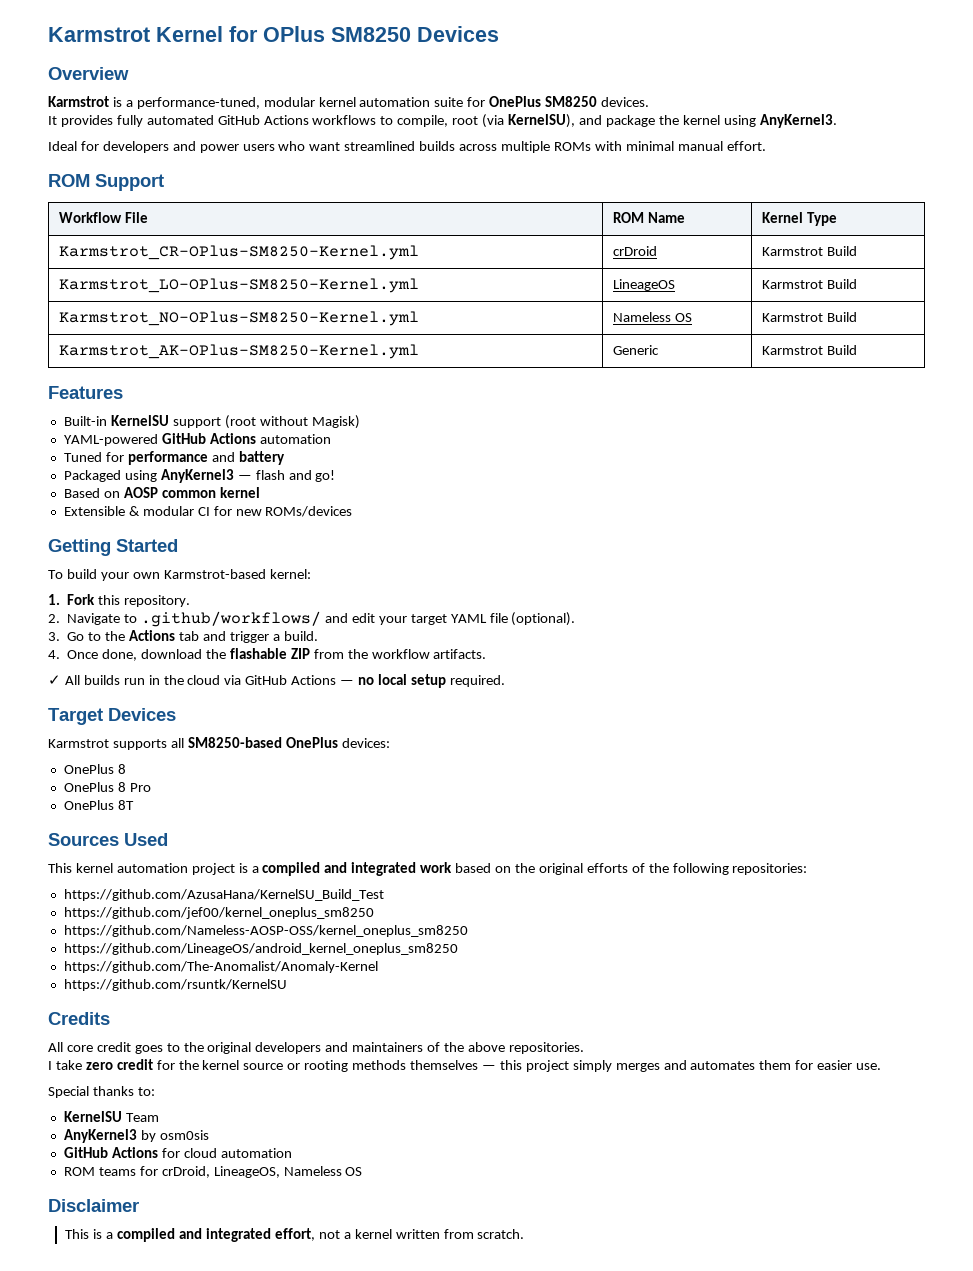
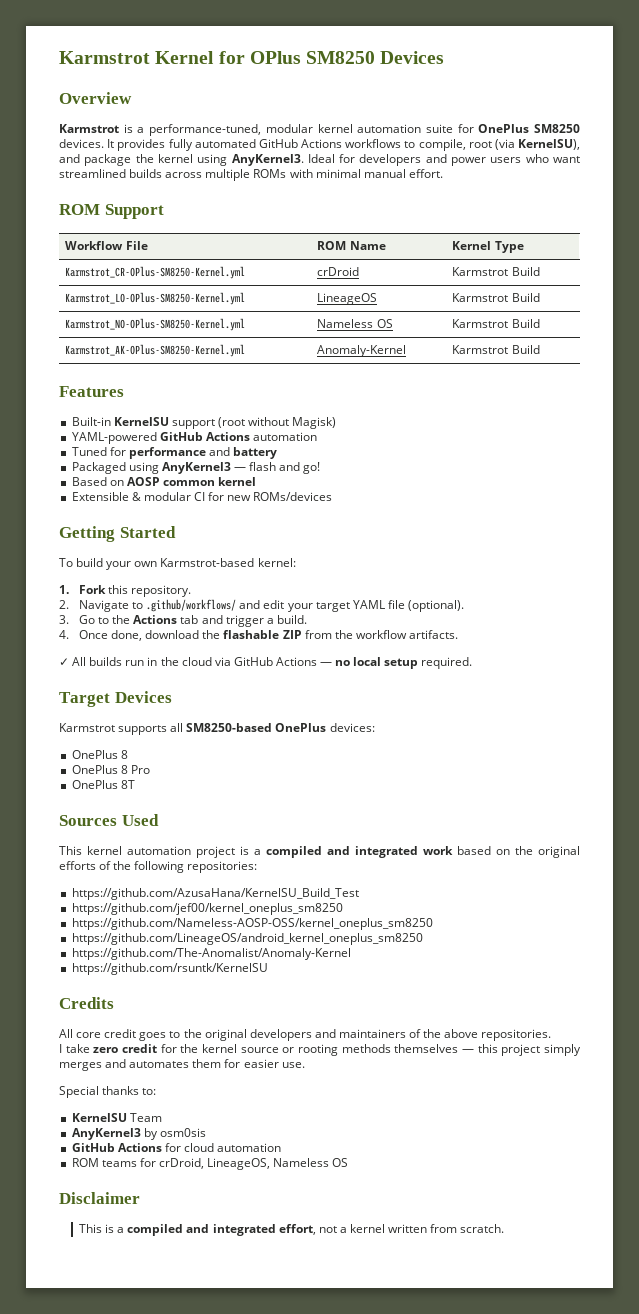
- Karmstrot is a performance-tuned, modular kernel automation suite for OnePlus SM8250 devices.
- It provides fully automated GitHub Actions workflows to compile, root (via KernelSU), and package the kernel using AnyKernel3.
- Ideal for developers and power users who want streamlined builds across multiple ROMs with minimal manual effort.
+ Karmstrot is a performance-tuned, modular kernel automation suite for OnePlus SM8250 devices. It provides fully automated GitHub Actions workflows to compile, root (via KernelSU), and package the kernel using AnyKernel3. Ideal for developers and power users who want streamlined builds across multiple ROMs with minimal manual effort.
- Karmstrot_AK-OPlus-SM8250-Kernel.yml | Generic | Karmstrot Build
+ Karmstrot_AK-OPlus-SM8250-Kernel.yml | Anomaly-Kernel | Karmstrot Build

